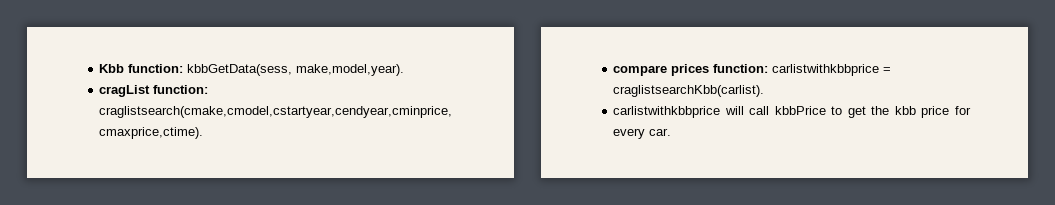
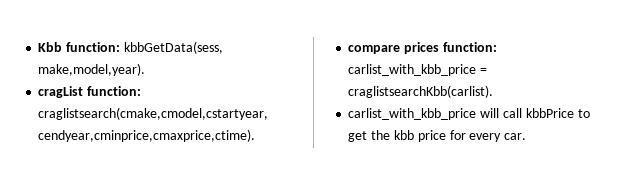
- compare prices function: carlistwithkbbprice = craglistsearchKbb(carlist).
+ compare prices function: carlist_with_kbb_price = craglistsearchKbb(carlist).
- carlistwithkbbprice will call kbbPrice to get the kbb price for every car.
+ carlist_with_kbb_price will call kbbPrice to get the kbb price for every car.

